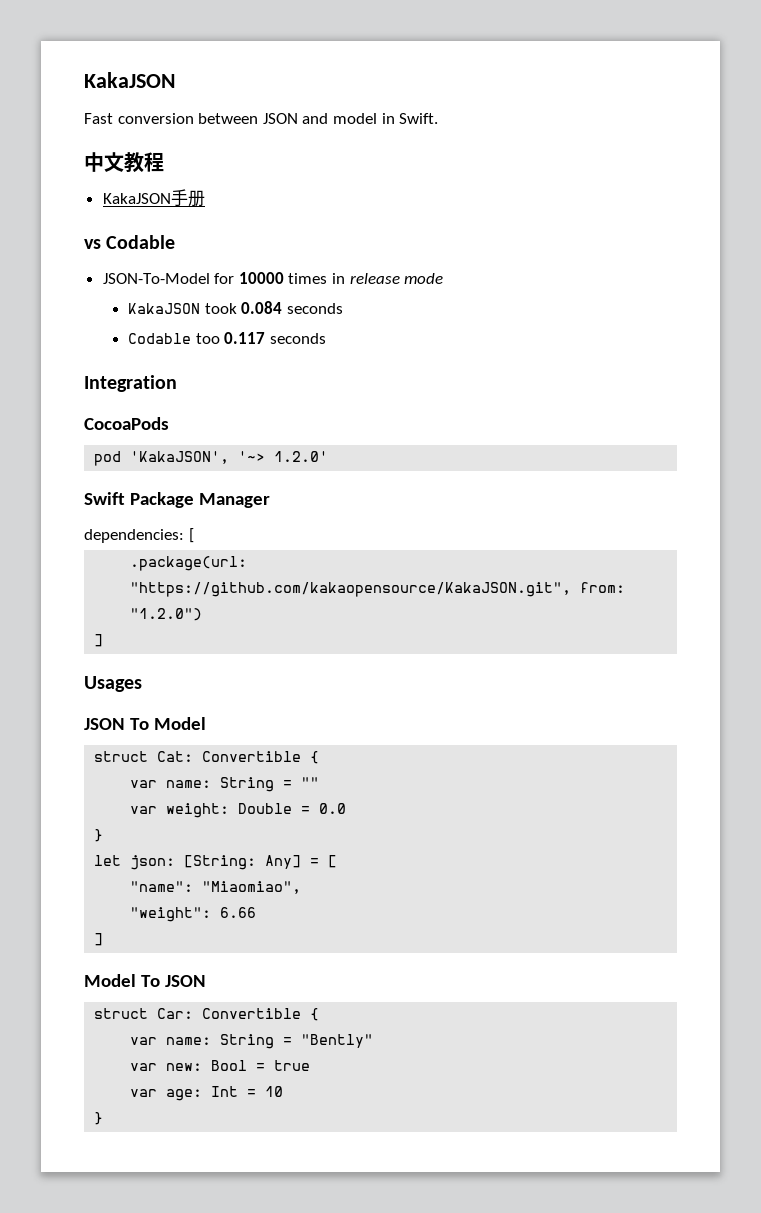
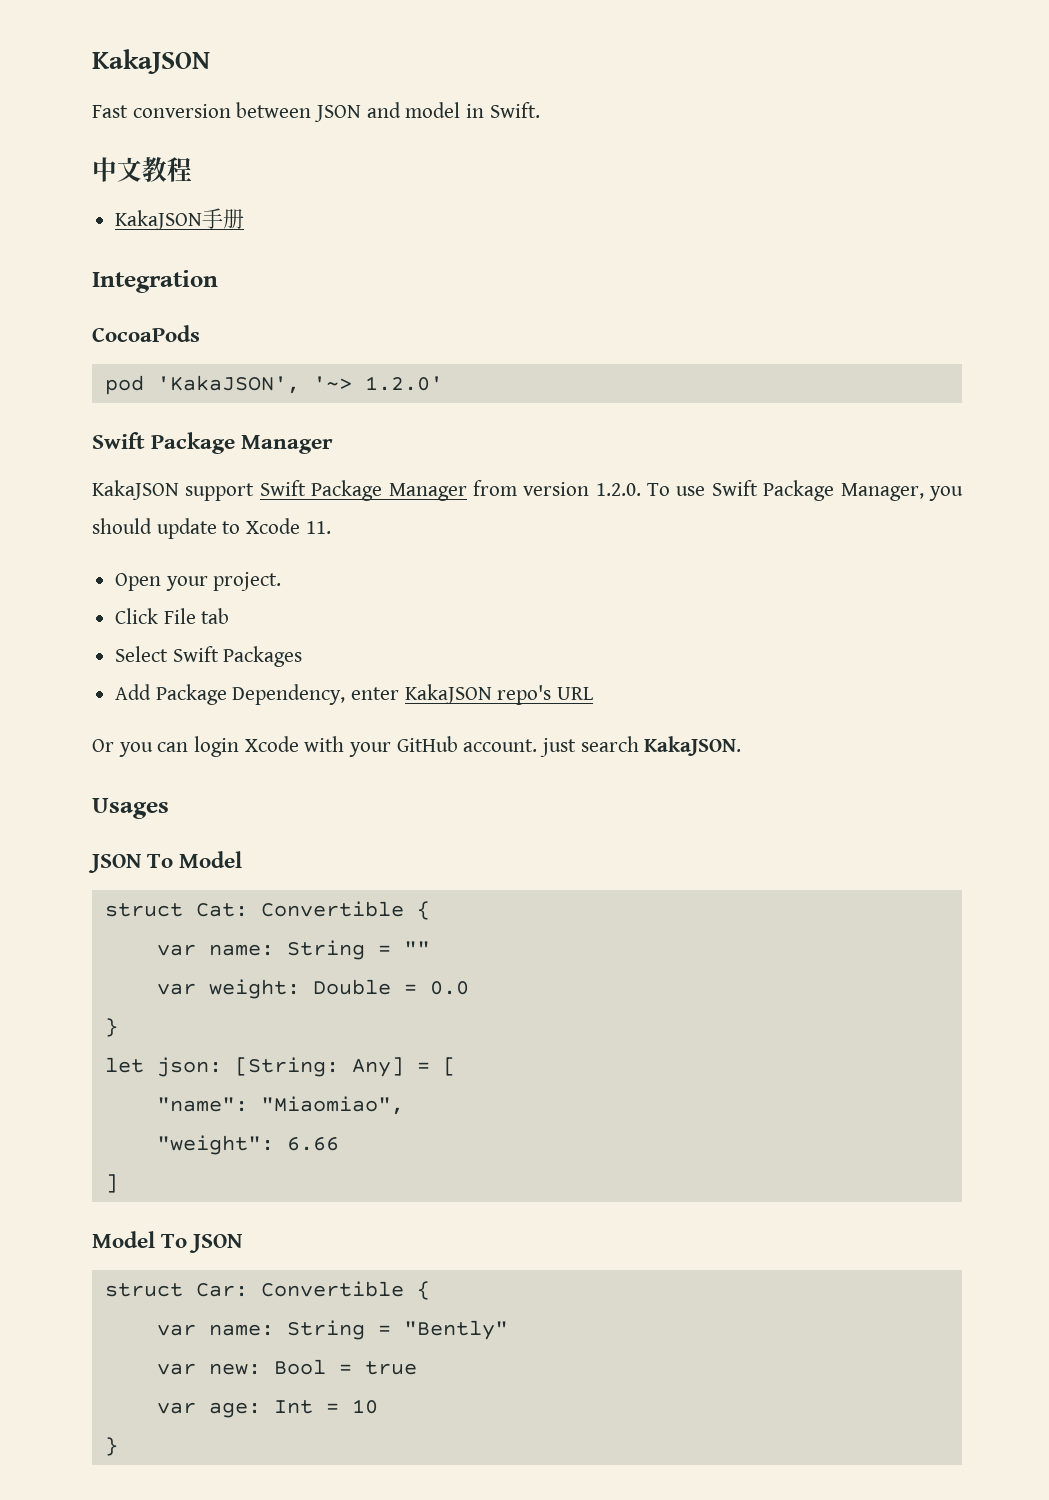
- vs Codable
- JSON-To-Model for 10000 times in release mode
- KakaJSON took 0.084 seconds
- Codable too 0.117 seconds
- dependencies: [
- .package(url: "https://github.com/kakaopensource/KakaJSON.git", from: "1.2.0")
- ]
+ KakaJSON support Swift Package Manager from version 1.2.0. To use Swift Package Manager, you should update to Xcode 11.
+ Open your project.
+ Click File tab
+ Select Swift Packages
+ Add Package Dependency, enter KakaJSON repo's URL
+ Or you can login Xcode with your GitHub account. just search KakaJSON.

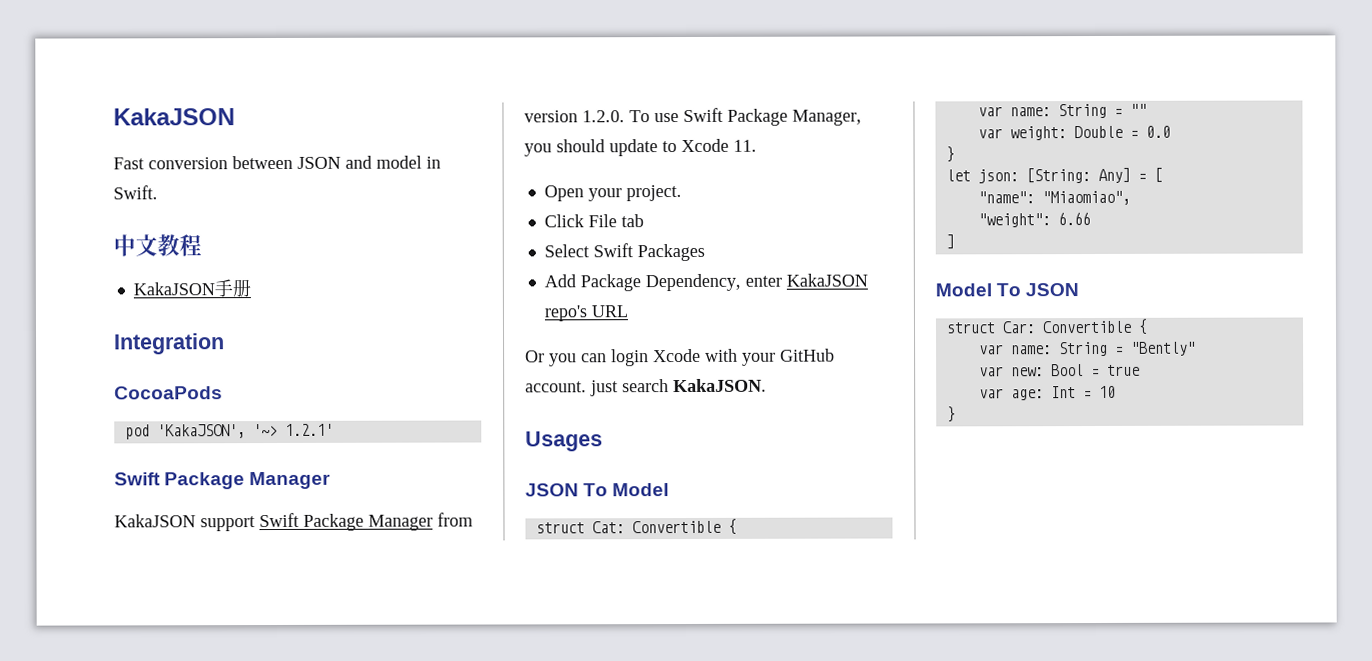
- pod 'KakaJSON', '~> 1.2.0'
+ pod 'KakaJSON', '~> 1.2.1'

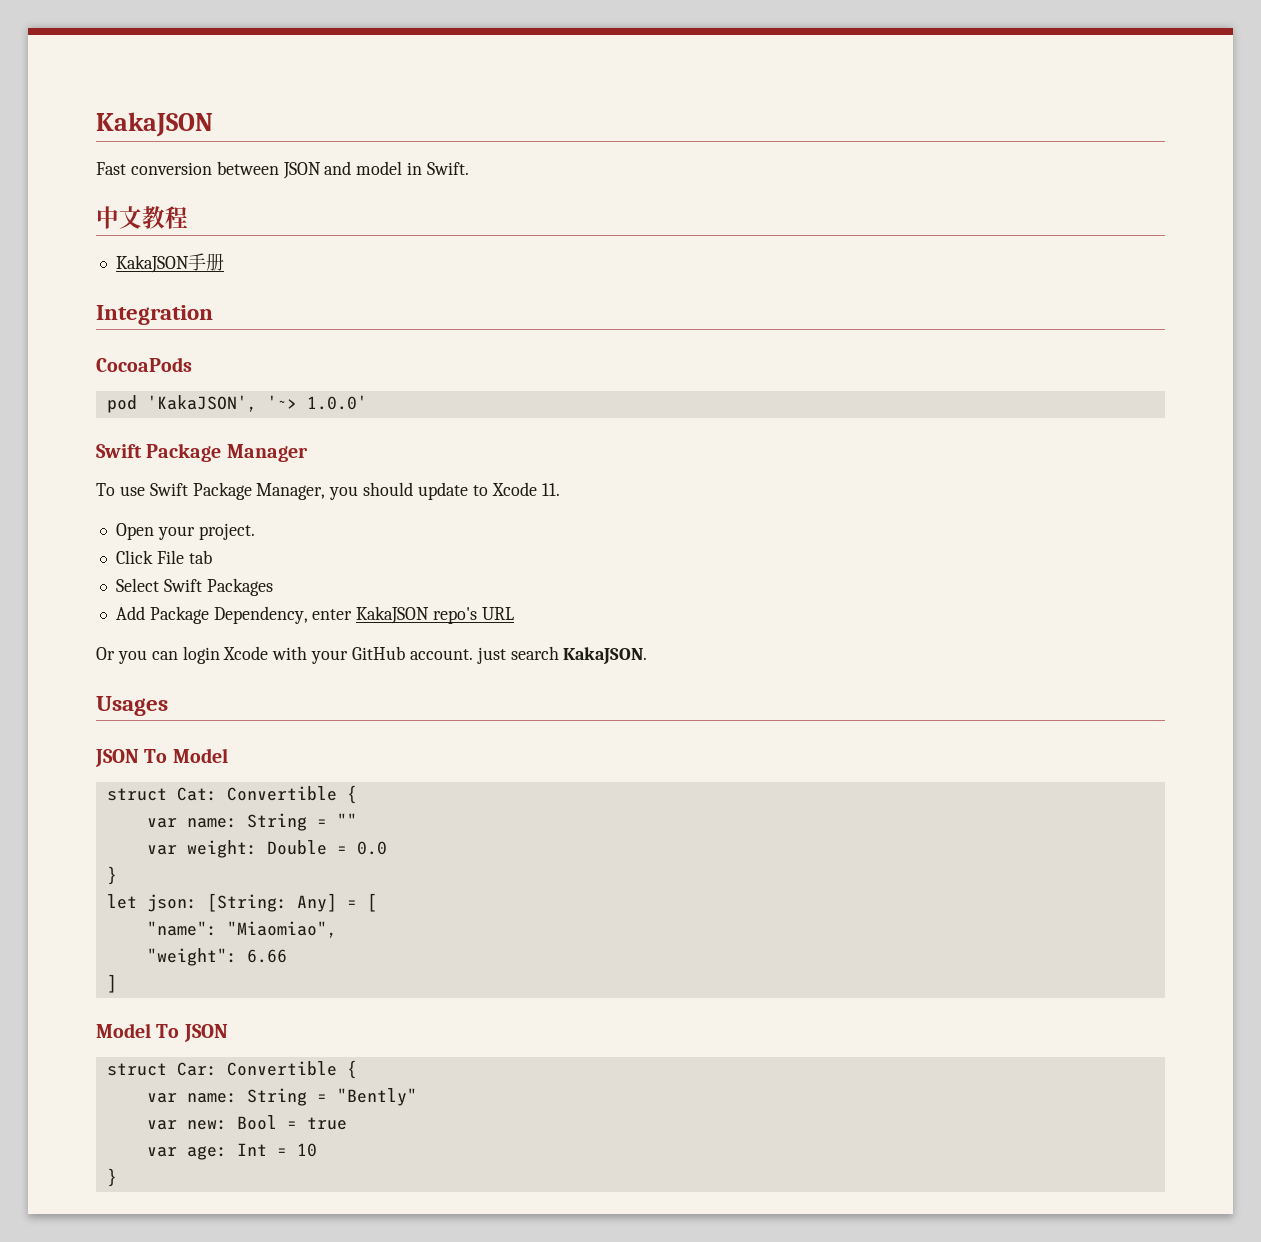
- pod 'KakaJSON', '~> 1.2.1'
+ pod 'KakaJSON', '~> 1.0.0'
- KakaJSON support Swift Package Manager from version 1.2.0. To use Swift Package Manager, you should update to Xcode 11.
+ To use Swift Package Manager, you should update to Xcode 11.

